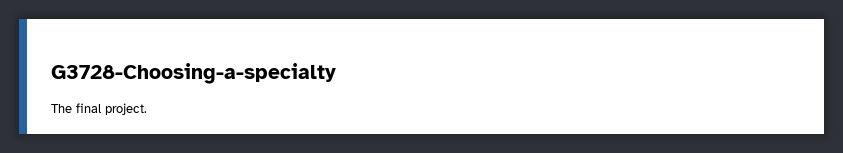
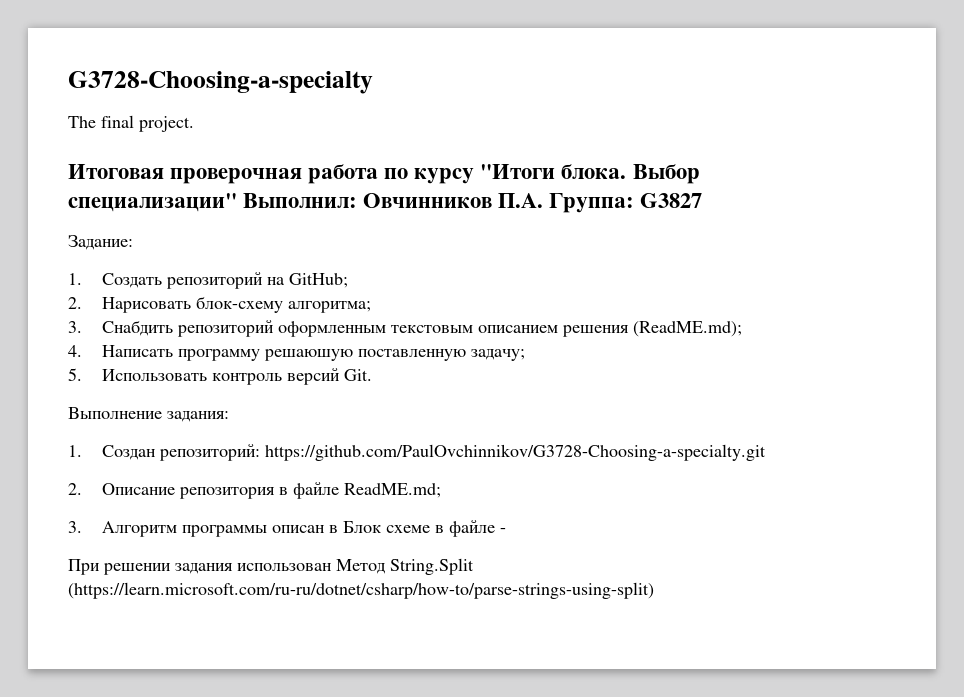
+ Итоговая проверочная работа по курсу "Итоги блока. Выбор специализации" Выполнил: Овчинников П.А. Группа: G3827
+ Задание:
+ 1. Создать репозиторий на GitHub;
+ 2. Нарисовать блок-схему алгоритма;
+ 3. Снабдить репозиторий оформленным текстовым описанием решения (ReadME.md);
+ 4. Написать программу решаюшую поставленную задачу;
+ 5. Использовать контроль версий Git.
+ Выполнение задания:
+ 1. Создан репозиторий: https://github.com/PaulOvchinnikov/G3728-Choosing-a-specialty.git
+ 2. Описание репозитория в файле ReadME.md;
+ 3. Алгоритм программы описан в Блок схеме в файле -
+ При решении задания использован Метод String.Split (https://learn.microsoft.com/ru-ru/dotnet/csharp/how-to/parse-strings-using-split)

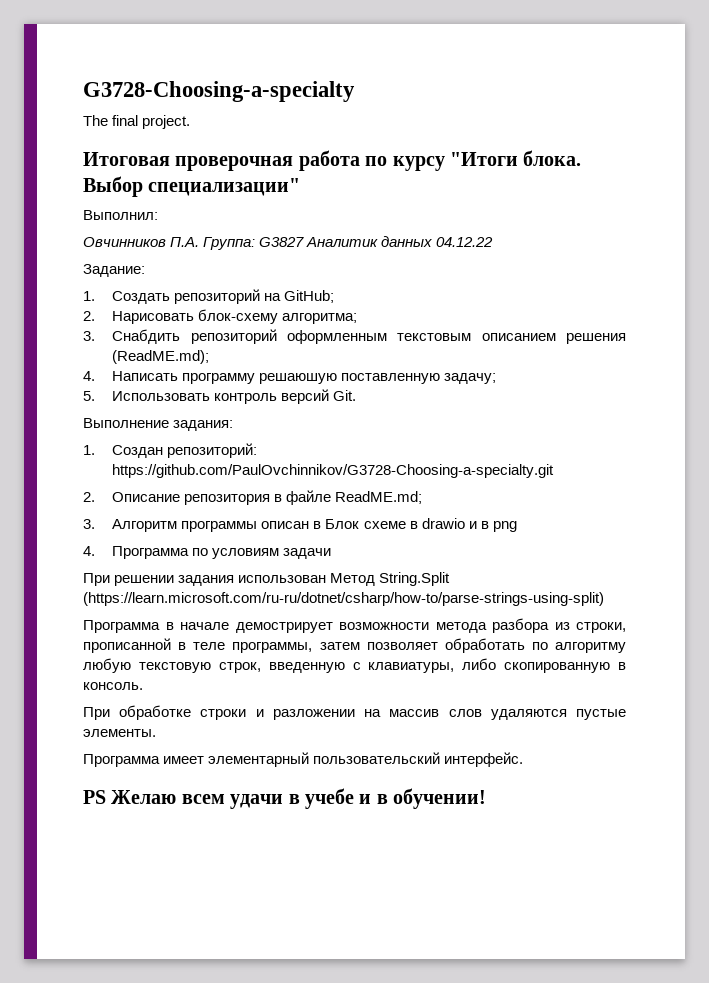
- Выбор специализации" Выполнил: Овчинников П.А. Группа: G3827
+ Выбор специализации"
+ Выполнил:
+ Овчинников П.А. Группа: G3827 Аналитик данных 04.12.22
- 3. Алгоритм программы описан в Блок схеме в файле -
+ 3. Алгоритм программы описан в Блок схеме в drawio и в png
+ 4. Программа по условиям задачи
+ Программа в начале демострирует возможности метода разбора из строки, прописанной в теле программы, затем позволяет обработать по алгоритму любую текстовую строк, введенную с клавиатуры, либо скопированную в консоль.
+ При обработке строки и разложении на массив слов удаляются пустые элементы.
+ Программа имеет элементарный пользовательский интерфейс.
+ PS Желаю всем удачи в учебе и в обучении!

